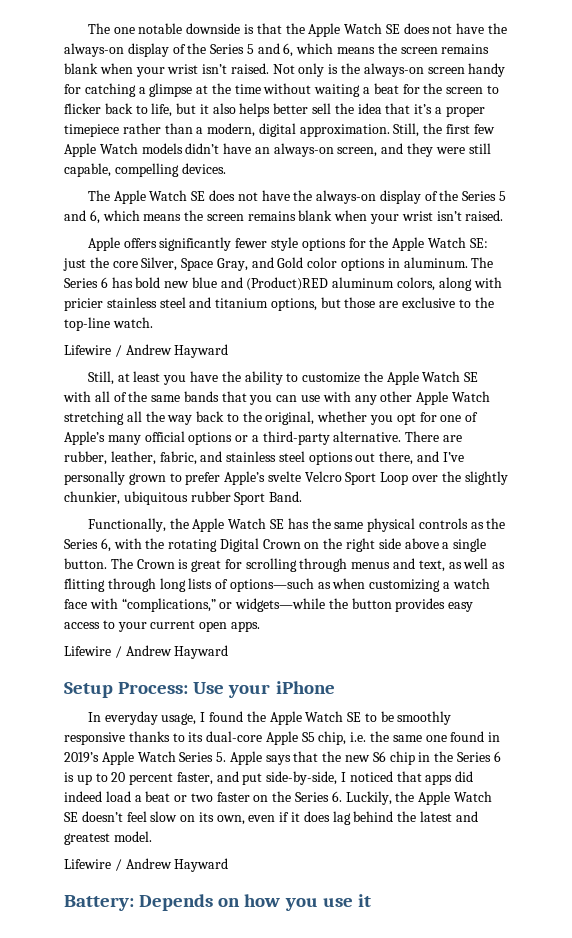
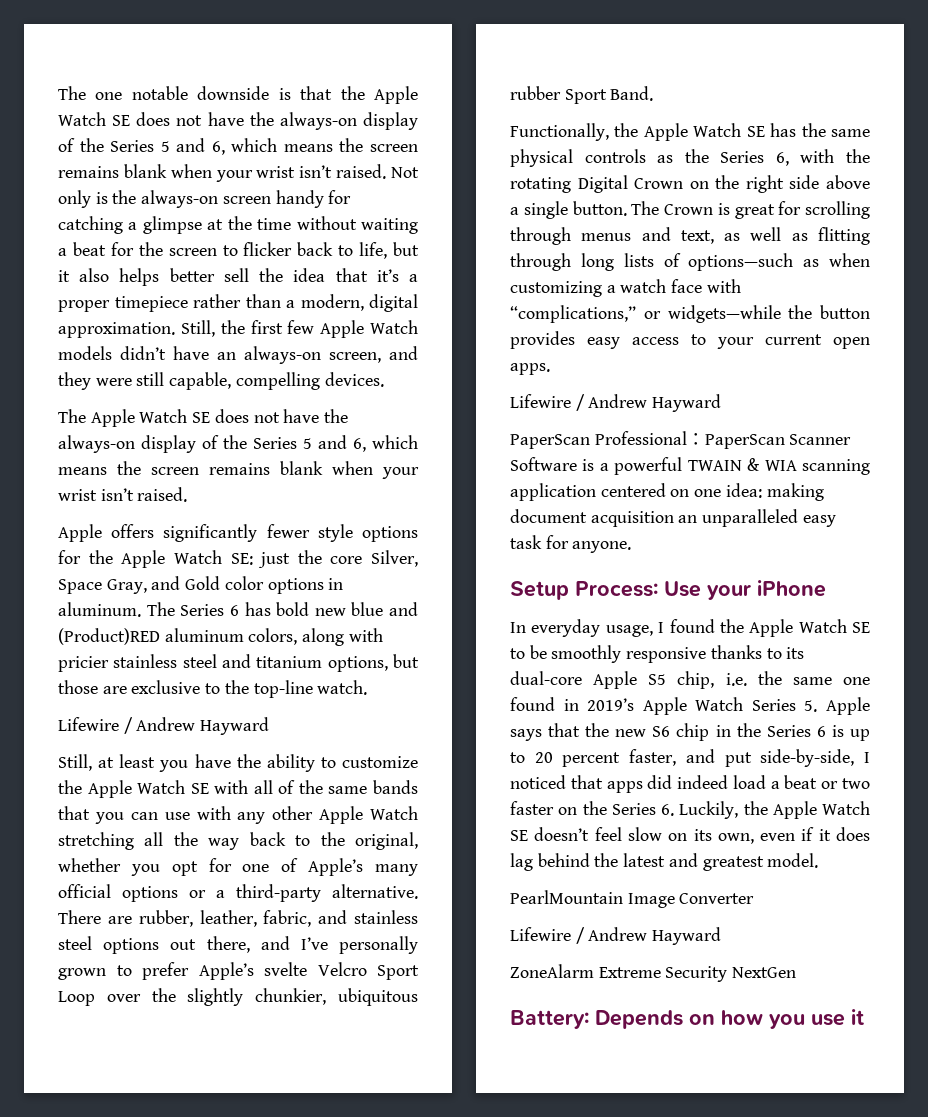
+ PaperScan Professional：PaperScan Scanner Software is a powerful TWAIN & WIA scanning application centered on one idea: making document acquisition an unparalleled easy task for anyone.
  In everyday usage, I found the Apple Watch SE to be smoothly responsive thanks to its dual-core Apple S5 chip, i.e. the same one found in 2019’s Apple Watch Series 5. Apple says that the new S6 chip in the Series 6 is up to 20 percent faster, and put side-by-side, I noticed that apps did indeed load a beat or two faster on the Series 6. Luckily, the Apple Watch SE doesn’t feel slow on its own, even if it does lag behind the latest and greatest model.
+ PearlMountain Image Converter
  Lifewire / Andrew Hayward
+ ZoneAlarm Extreme Security NextGen

